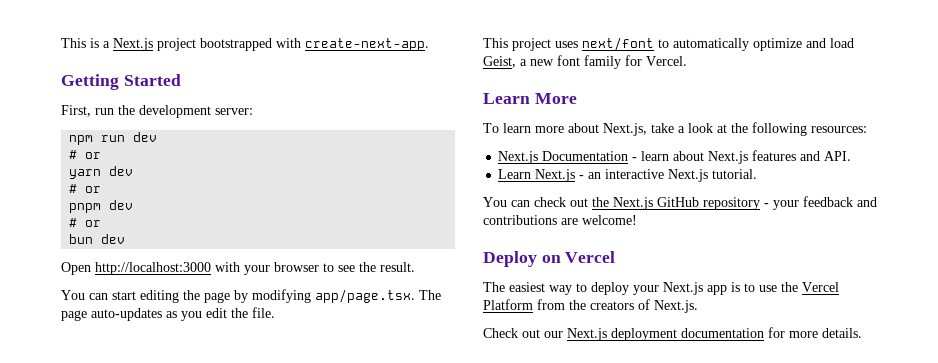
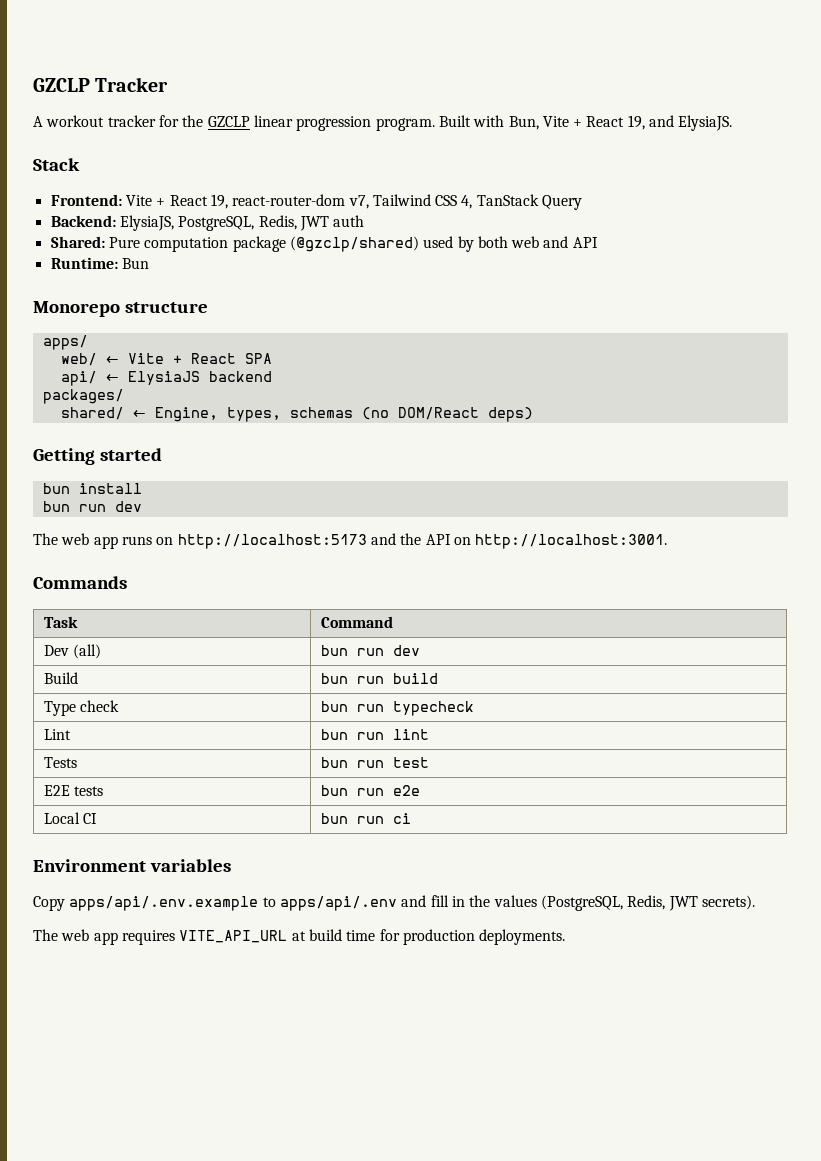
- This is a Next.js project bootstrapped with create-next-app.
- Getting Started
- First, run the development server:
- npm run dev
- # or
- yarn dev
- # or
- pnpm dev
- # or
- bun dev
- Open http://localhost:3000 with your browser to see the result.
- You can start editing the page by modifying app/page.tsx. The page auto-updates as you edit the file.
- This project uses next/font to automatically optimize and load Geist, a new font family for Vercel.
- Learn More
- To learn more about Next.js, take a look at the following resources:
- Next.js Documentation - learn about Next.js features and API.
- Learn Next.js - an interactive Next.js tutorial.
- You can check out the Next.js GitHub repository - your feedback and contributions are welcome!
- Deploy on Vercel
- The easiest way to deploy your Next.js app is to use the Vercel Platform from the creators of Next.js.
- Check out our Next.js deployment documentation for more details.
+ GZCLP Tracker
+ A workout tracker for the GZCLP linear progression program. Built with Bun, Vite + React 19, and ElysiaJS.
+ Stack
+ Frontend: Vite + React 19, react-router-dom v7, Tailwind CSS 4, TanStack Query
+ Backend: ElysiaJS, PostgreSQL, Redis, JWT auth
+ Shared: Pure computation package (@gzclp/shared) used by both web and API
+ Runtime: Bun
+ Monorepo structure
+ apps/
+ web/ ← Vite + React SPA
+ api/ ← ElysiaJS backend
+ packages/
+ shared/ ← Engine, types, schemas (no DOM/React deps)
+ Getting started
+ bun install
+ bun run dev
+ The web app runs on http://localhost:5173 and the API on http://localhost:3001.
+ Commands
+ Task | Command
+ Dev (all) | bun run dev
+ Build | bun run build
+ Type check | bun run typecheck
+ Lint | bun run lint
+ Tests | bun run test
+ E2E tests | bun run e2e
+ Local CI | bun run ci
+ Environment variables
+ Copy apps/api/.env.example to apps/api/.env and fill in the values (PostgreSQL, Redis, JWT secrets).
+ The web app requires VITE_API_URL at build time for production deployments.

